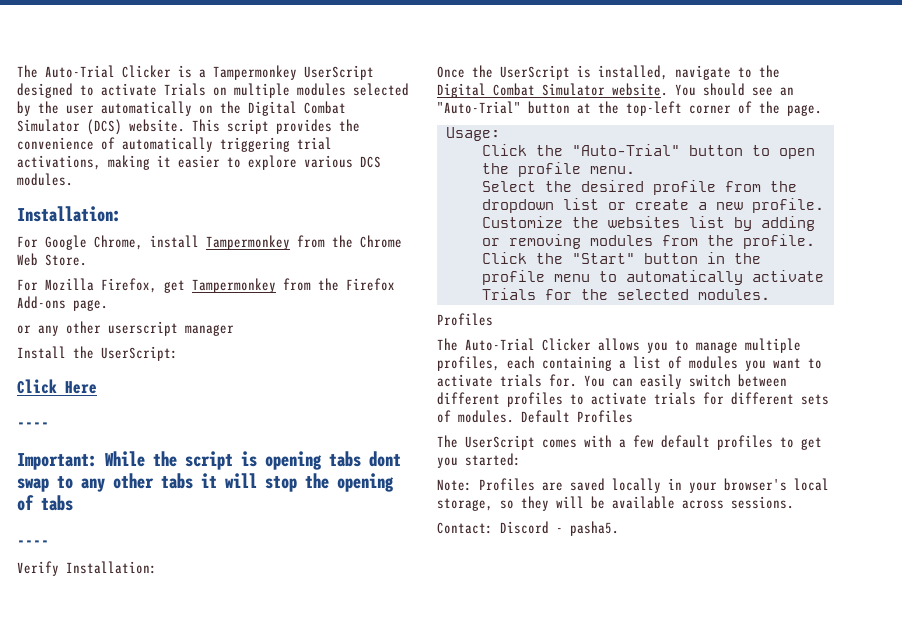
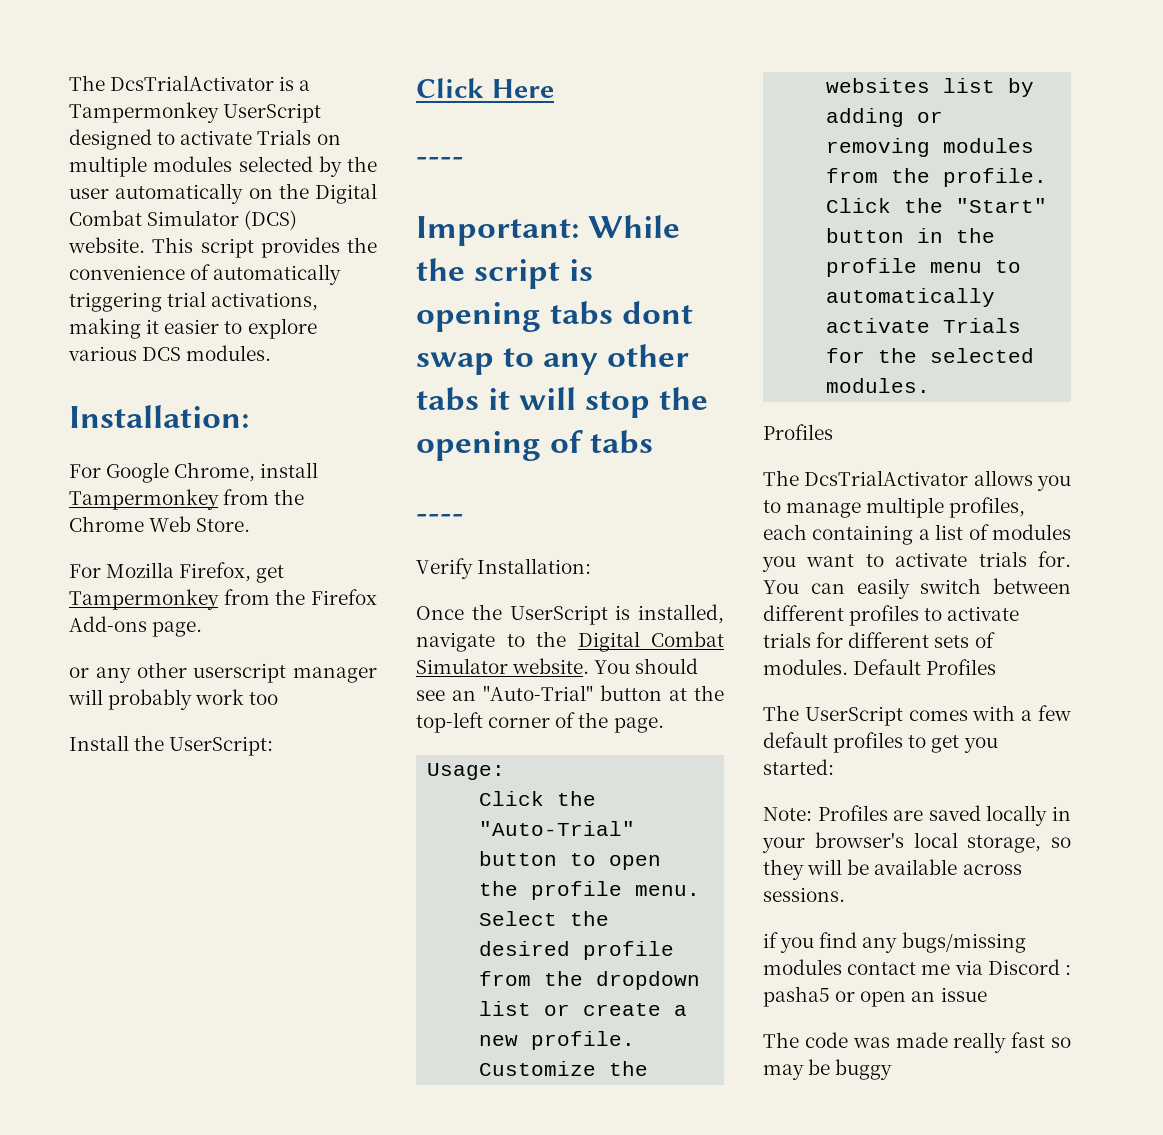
- The Auto-Trial Clicker is a Tampermonkey UserScript designed to activate Trials on multiple modules selected by the user automatically on the Digital Combat Simulator (DCS) website.
+ The DcsTrialActivator is a Tampermonkey UserScript designed to activate Trials on multiple modules selected by the user automatically on the Digital Combat Simulator (DCS) website.
- or any other userscript manager
+ or any other userscript manager will probably work too
- The Auto-Trial Clicker allows you to manage multiple profiles, each containing a list of modules you want to activate trials for.
+ The DcsTrialActivator allows you to manage multiple profiles, each containing a list of modules you want to activate trials for.
- Contact: Discord - pasha5.
+ if you find any bugs/missing modules contact me via Discord : pasha5 or open an issue
+ The code was made really fast so may be buggy

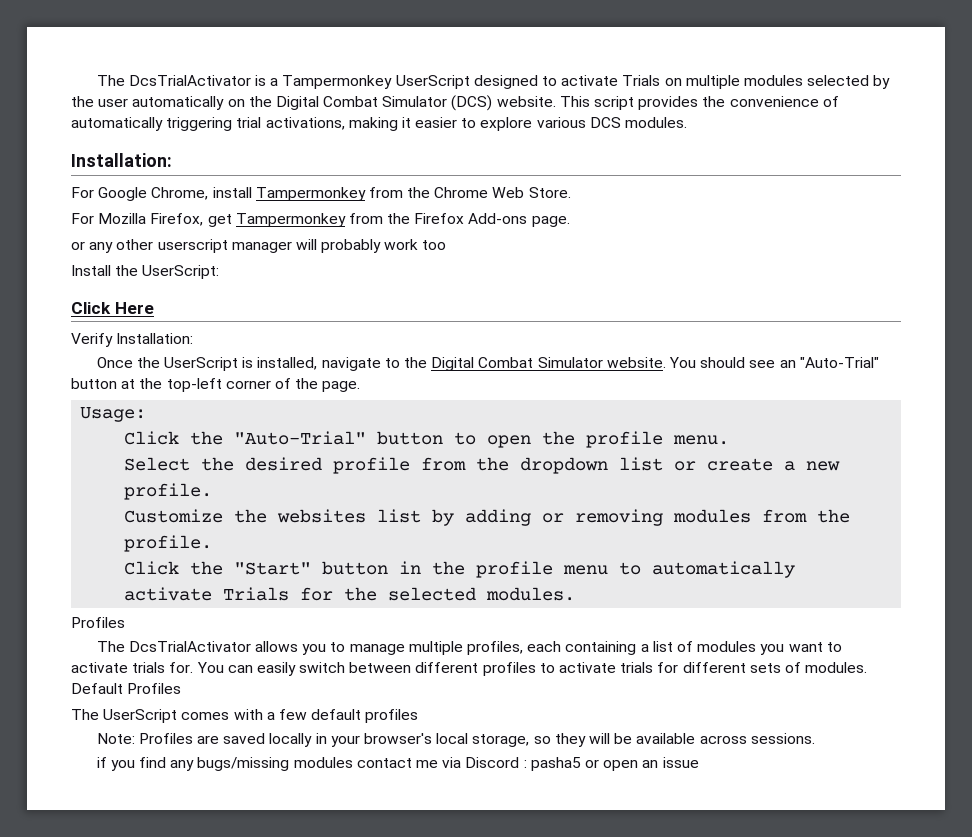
  Click Here
- ----
- Important: While the script is opening tabs dont swap to any other tabs it will stop the opening of tabs
- ----
- The UserScript comes with a few default profiles to get you started:
+ The UserScript comes with a few default profiles
- The code was made really fast so may be buggy

